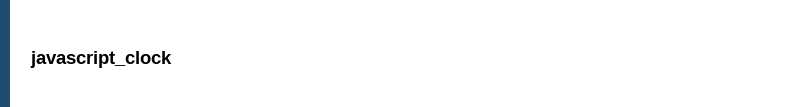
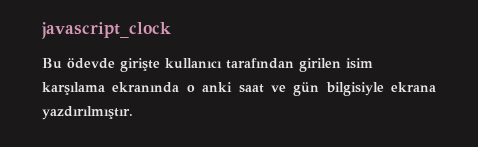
+ Bu ödevde girişte kullanıcı tarafından girilen isim karşılama ekranında o anki saat ve gün bilgisiyle ekrana yazdırılmıştır.

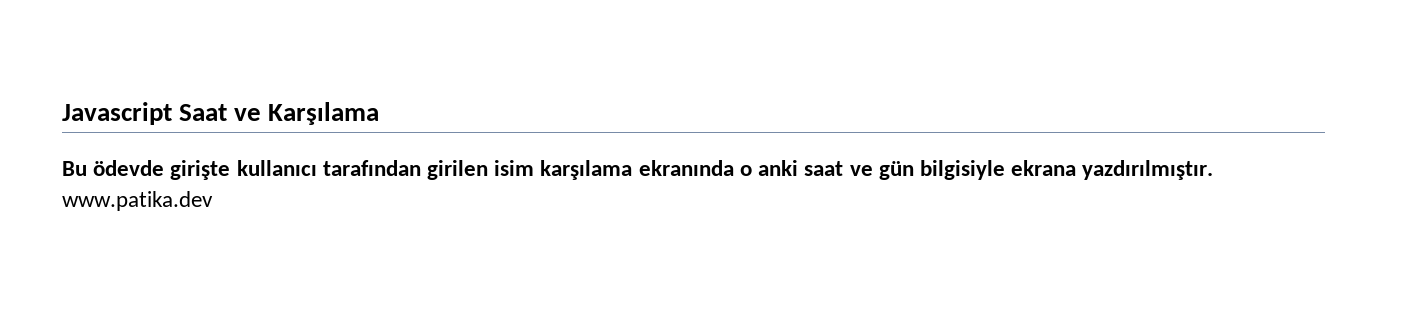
- javascript_clock
+ Javascript Saat ve Karşılama
- Bu ödevde girişte kullanıcı tarafından girilen isim karşılama ekranında o anki saat ve gün bilgisiyle ekrana yazdırılmıştır.
+ Bu ödevde girişte kullanıcı tarafından girilen isim karşılama ekranında o anki saat ve gün bilgisiyle ekrana yazdırılmıştır. www.patika.dev

